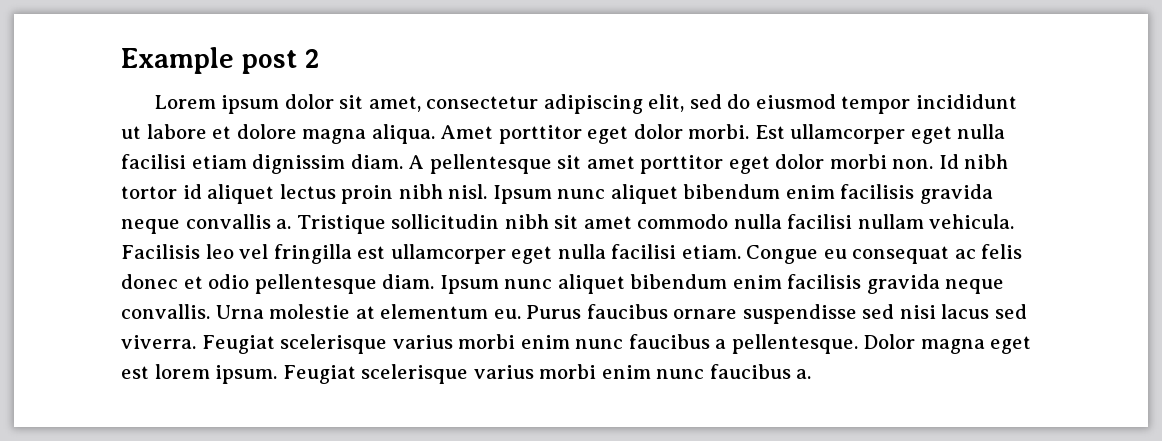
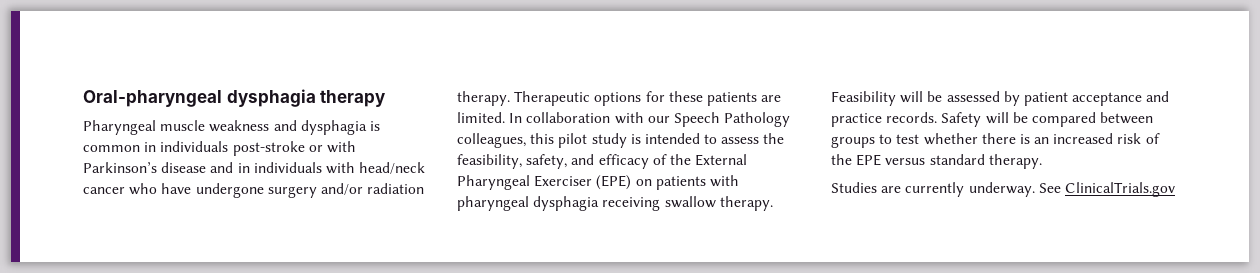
- Example post 2
- Lorem ipsum dolor sit amet, consectetur adipiscing elit, sed do eiusmod tempor incididunt ut labore et dolore magna aliqua. Amet porttitor eget dolor morbi. Est ullamcorper eget nulla facilisi etiam dignissim diam. A pellentesque sit amet porttitor eget dolor morbi non. Id nibh tortor id aliquet lectus proin nibh nisl. Ipsum nunc aliquet bibendum enim facilisis gravida neque convallis a. Tristique sollicitudin nibh sit amet commodo nulla facilisi nullam vehicula. Facilisis leo vel fringilla est ullamcorper eget nulla facilisi etiam. Congue eu consequat ac felis donec et odio pellentesque diam. Ipsum nunc aliquet bibendum enim facilisis gravida neque convallis. Urna molestie at elementum eu. Purus faucibus ornare suspendisse sed nisi lacus sed viverra. Feugiat scelerisque varius morbi enim nunc faucibus a pellentesque. Dolor magna eget est lorem ipsum. Feugiat scelerisque varius morbi enim nunc faucibus a.
+ Oral-pharyngeal dysphagia therapy
+ Pharyngeal muscle weakness and dysphagia is common in individuals post-stroke or with Parkinson’s disease and in individuals with head/neck cancer who have undergone surgery and/or radiation therapy. Therapeutic options for these patients are limited. In collaboration with our Speech Pathology colleagues, this pilot study is intended to assess the feasibility, safety, and efficacy of the External Pharyngeal Exerciser (EPE) on patients with pharyngeal dysphagia receiving swallow therapy. Feasibility will be assessed by patient acceptance and practice records. Safety will be compared between groups to test whether there is an increased risk of the EPE versus standard therapy.
+ Studies are currently underway. See ClinicalTrials.gov

